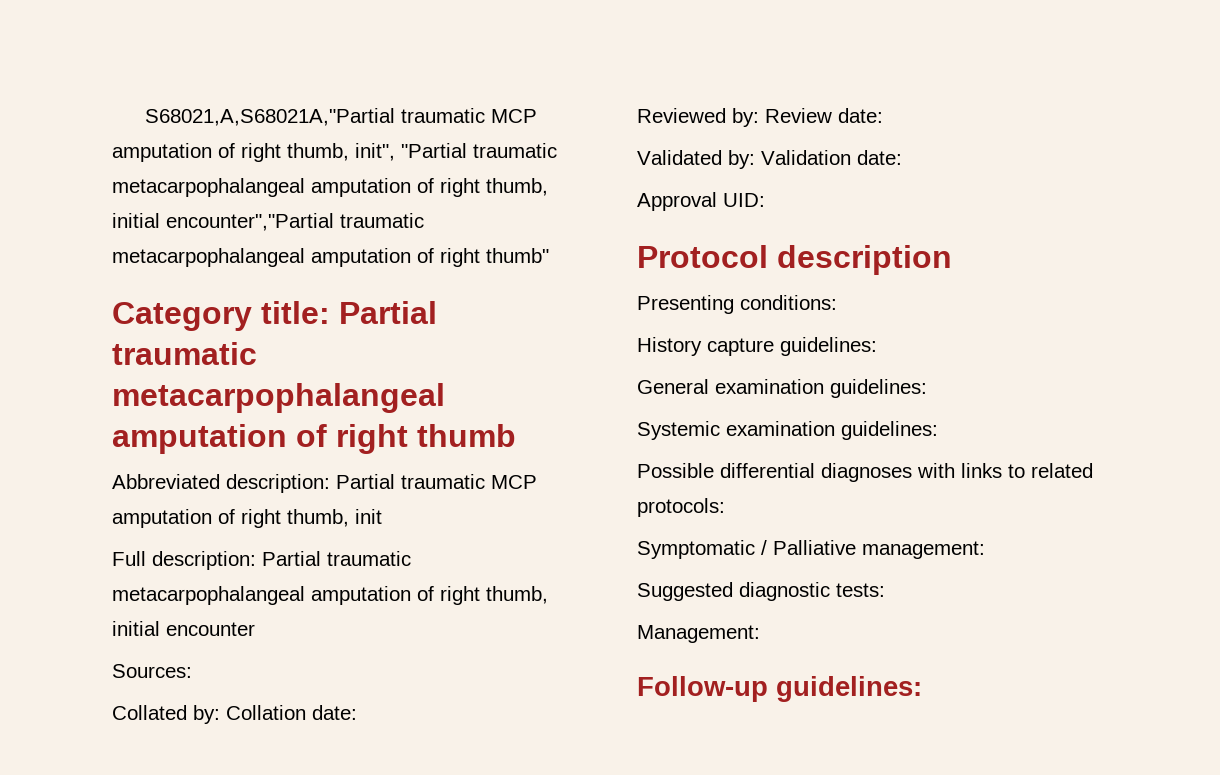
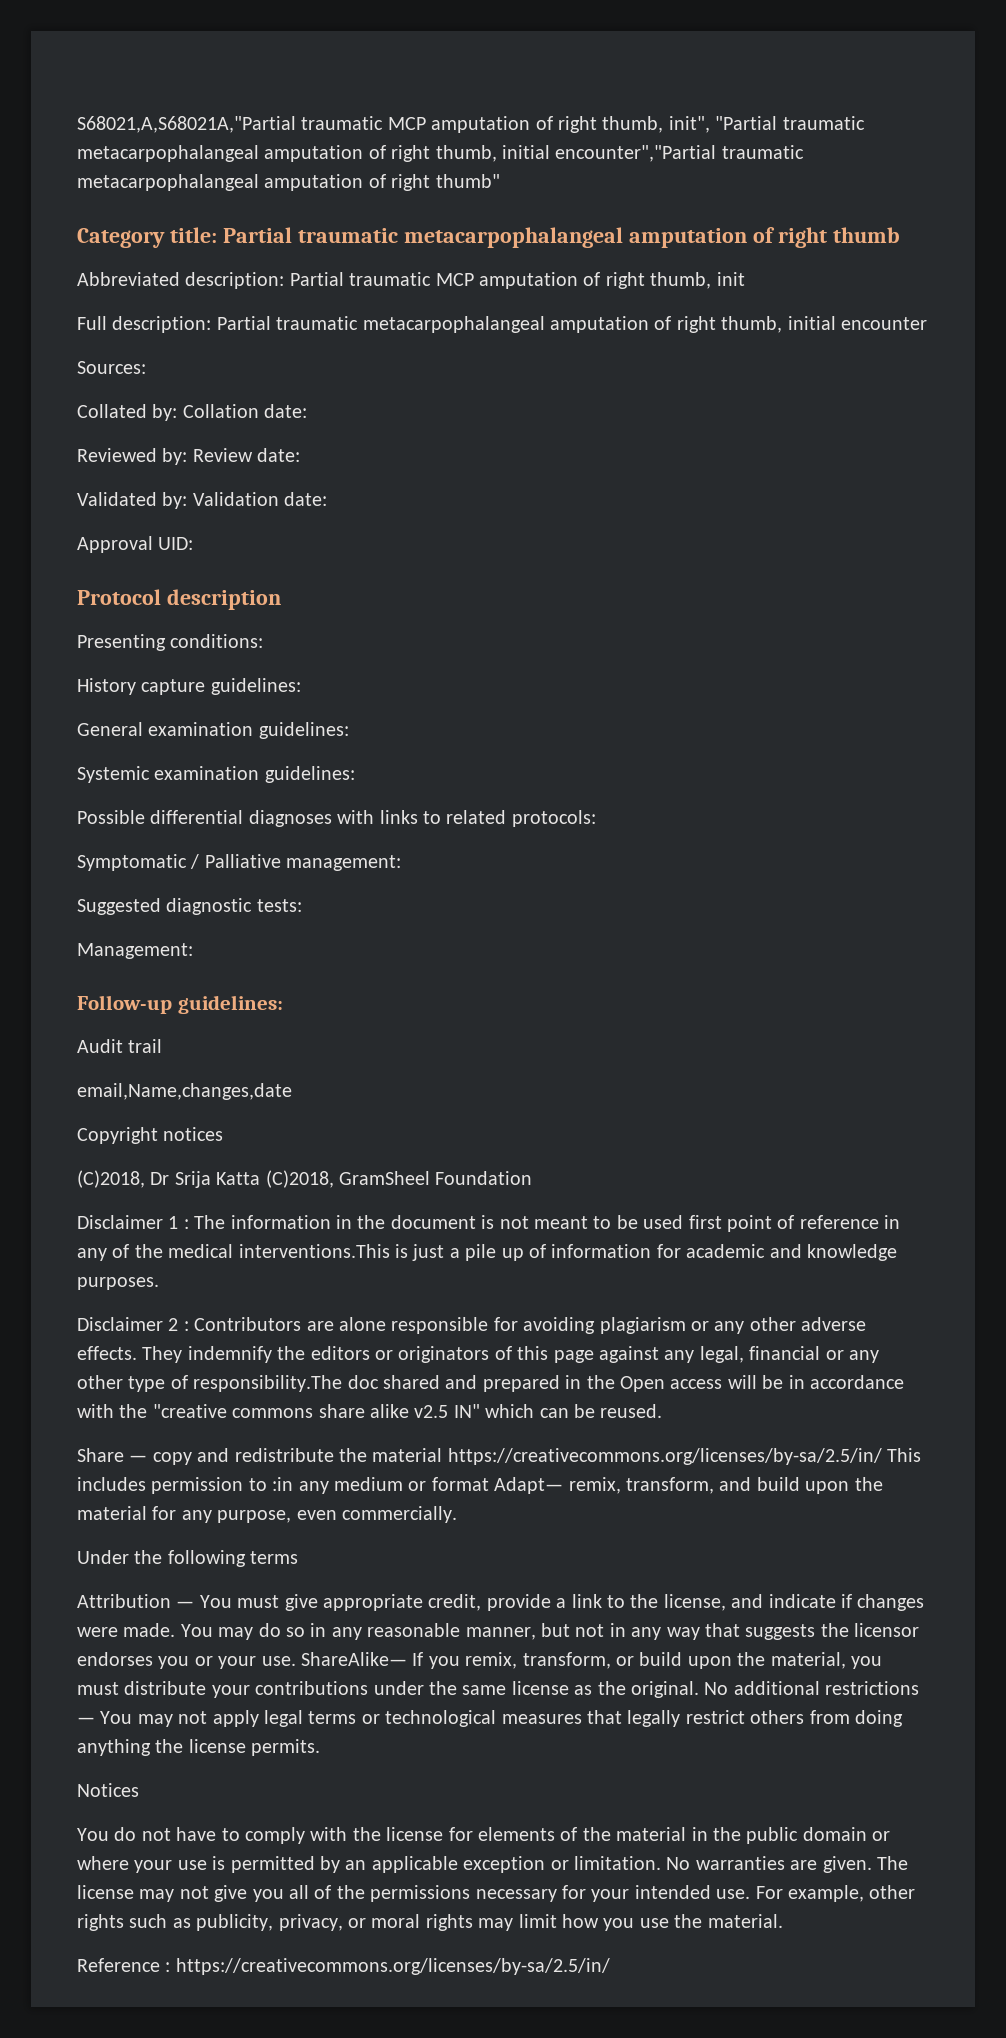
+ Audit trail
+ email,Name,changes,date
+ Copyright notices
+ (C)2018, Dr Srija Katta (C)2018, GramSheel Foundation
+ Disclaimer 1 : The information in the document is not meant to be used first point of reference in any of the medical interventions.This is just a pile up of information for academic and knowledge purposes.
+ Disclaimer 2 : Contributors are alone responsible for avoiding plagiarism or any other adverse effects. They indemnify the editors or originators of this page against any legal, financial or any other type of responsibility.The doc shared and prepared in the Open access will be in accordance with the "creative commons share alike v2.5 IN" which can be reused.
+ Share — copy and redistribute the material https://creativecommons.org/licenses/by-sa/2.5/in/ This includes permission to :in any medium or format Adapt— remix, transform, and build upon the material for any purpose, even commercially.
+ Under the following terms
+ Attribution — You must give appropriate credit, provide a link to the license, and indicate if changes were made. You may do so in any reasonable manner, but not in any way that suggests the licensor endorses you or your use. ShareAlike— If you remix, transform, or build upon the material, you must distribute your contributions under the same license as the original. No additional restrictions — You may not apply legal terms or technological measures that legally restrict others from doing anything the license permits.
+ Notices
+ You do not have to comply with the license for elements of the material in the public domain or where your use is permitted by an applicable exception or limitation. No warranties are given. The license may not give you all of the permissions necessary for your intended use. For example, other rights such as publicity, privacy, or moral rights may limit how you use the material.
+ Reference : https://creativecommons.org/licenses/by-sa/2.5/in/

